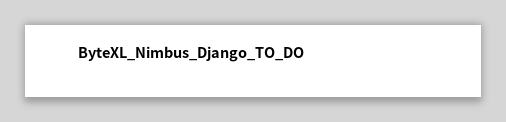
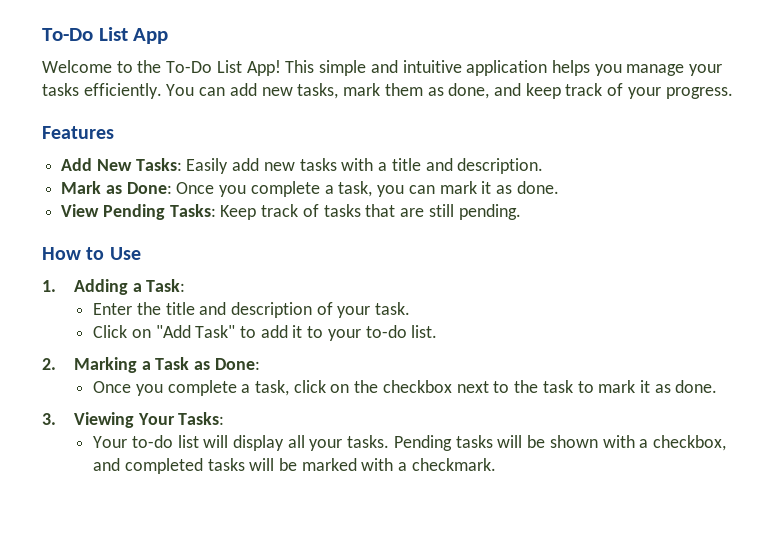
- ByteXL_Nimbus_Django_TO_DO
+ To-Do List App
+ Welcome to the To-Do List App! This simple and intuitive application helps you manage your tasks efficiently. You can add new tasks, mark them as done, and keep track of your progress.
+ Features
+ Add New Tasks: Easily add new tasks with a title and description.
+ Mark as Done: Once you complete a task, you can mark it as done.
+ View Pending Tasks: Keep track of tasks that are still pending.
+ How to Use
+ 1. Adding a Task:
+ Enter the title and description of your task.
+ Click on "Add Task" to add it to your to-do list.
+ 2. Marking a Task as Done:
+ Once you complete a task, click on the checkbox next to the task to mark it as done.
+ 3. Viewing Your Tasks:
+ Your to-do list will display all your tasks. Pending tasks will be shown with a checkbox, and completed tasks will be marked with a checkmark.

